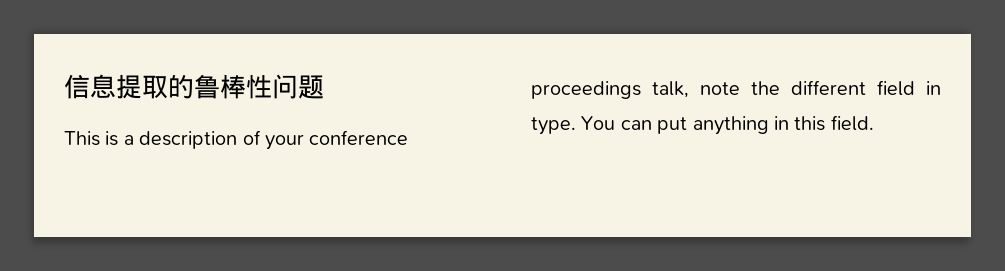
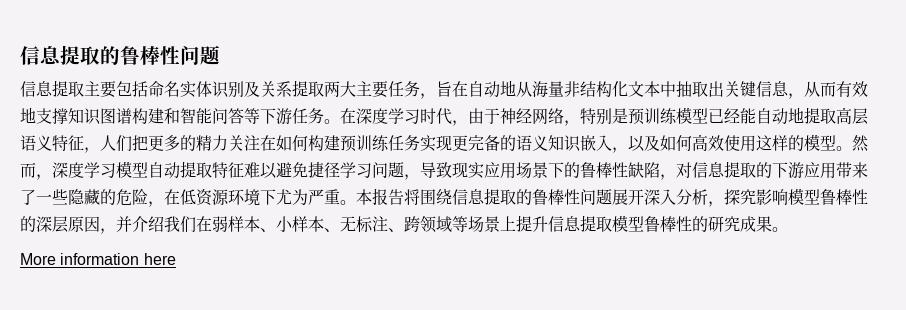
- This is a description of your conference proceedings talk, note the different field in type. You can put anything in this field.
+ 信息提取主要包括命名实体识别及关系提取两大主要任务，旨在自动地从海量非结构化文本中抽取出关键信息，从而有效地支撑知识图谱构建和智能问答等下游任务。在深度学习时代，由于神经网络，特别是预训练模型已经能自动地提取高层语义特征，人们把更多的精力关注在如何构建预训练任务实现更完备的语义知识嵌入，以及如何高效使用这样的模型。然而，深度学习模型自动提取特征难以避免捷径学习问题，导致现实应用场景下的鲁棒性缺陷，对信息提取的下游应用带来了一些隐藏的危险，在低资源环境下尤为严重。本报告将围绕信息提取的鲁棒性问题展开深入分析，探究影响模型鲁棒性的深层原因，并介绍我们在弱样本、小样本、无标注、跨领域等场景上提升信息提取模型鲁棒性的研究成果。
+ More information here

